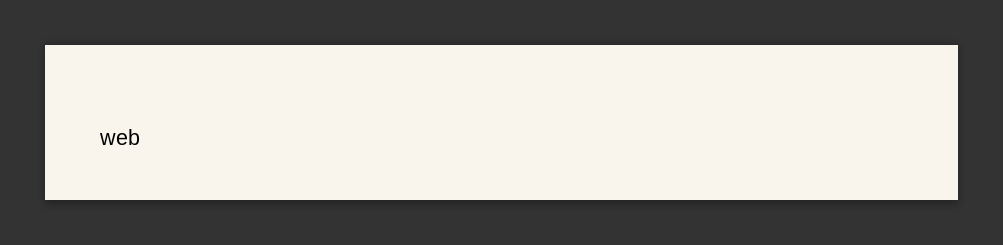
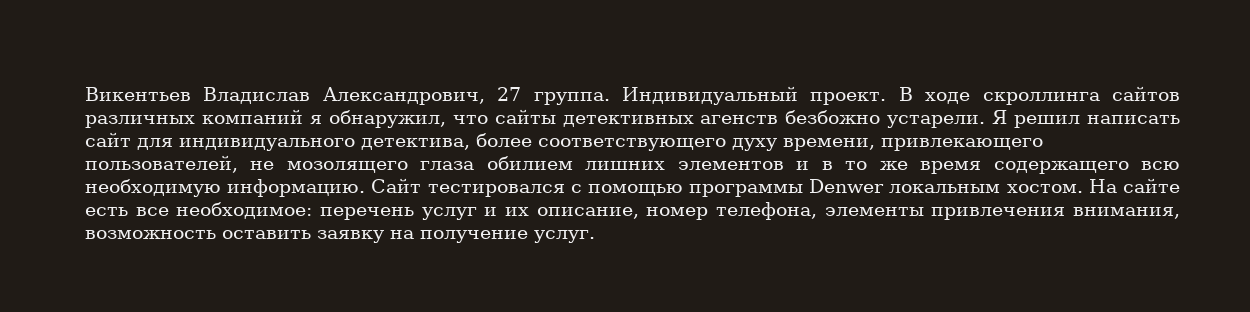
- web
+ Викентьев Владислав Александрович, 27 группа. Индивидуальный проект. В ходе скроллинга сайтов различных компаний я обнаружил, что сайты детективных агенств безбожно устарели. Я решил написать сайт для индивидуального детектива, более соответствующего духу времени, привлекающего пользователей, не мозолящего глаза обилием лишних элементов и в то же время содержащего всю необходимую информацию. Сайт тестировался с помощью программы Denwer локальным хостом. На сайте есть все необходимое: перечень услуг и их описание, номер телефона, элементы привлечения внимания, возможность оставить заявку на получение услуг.

